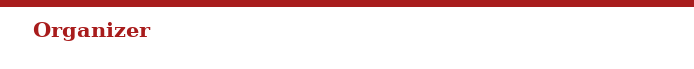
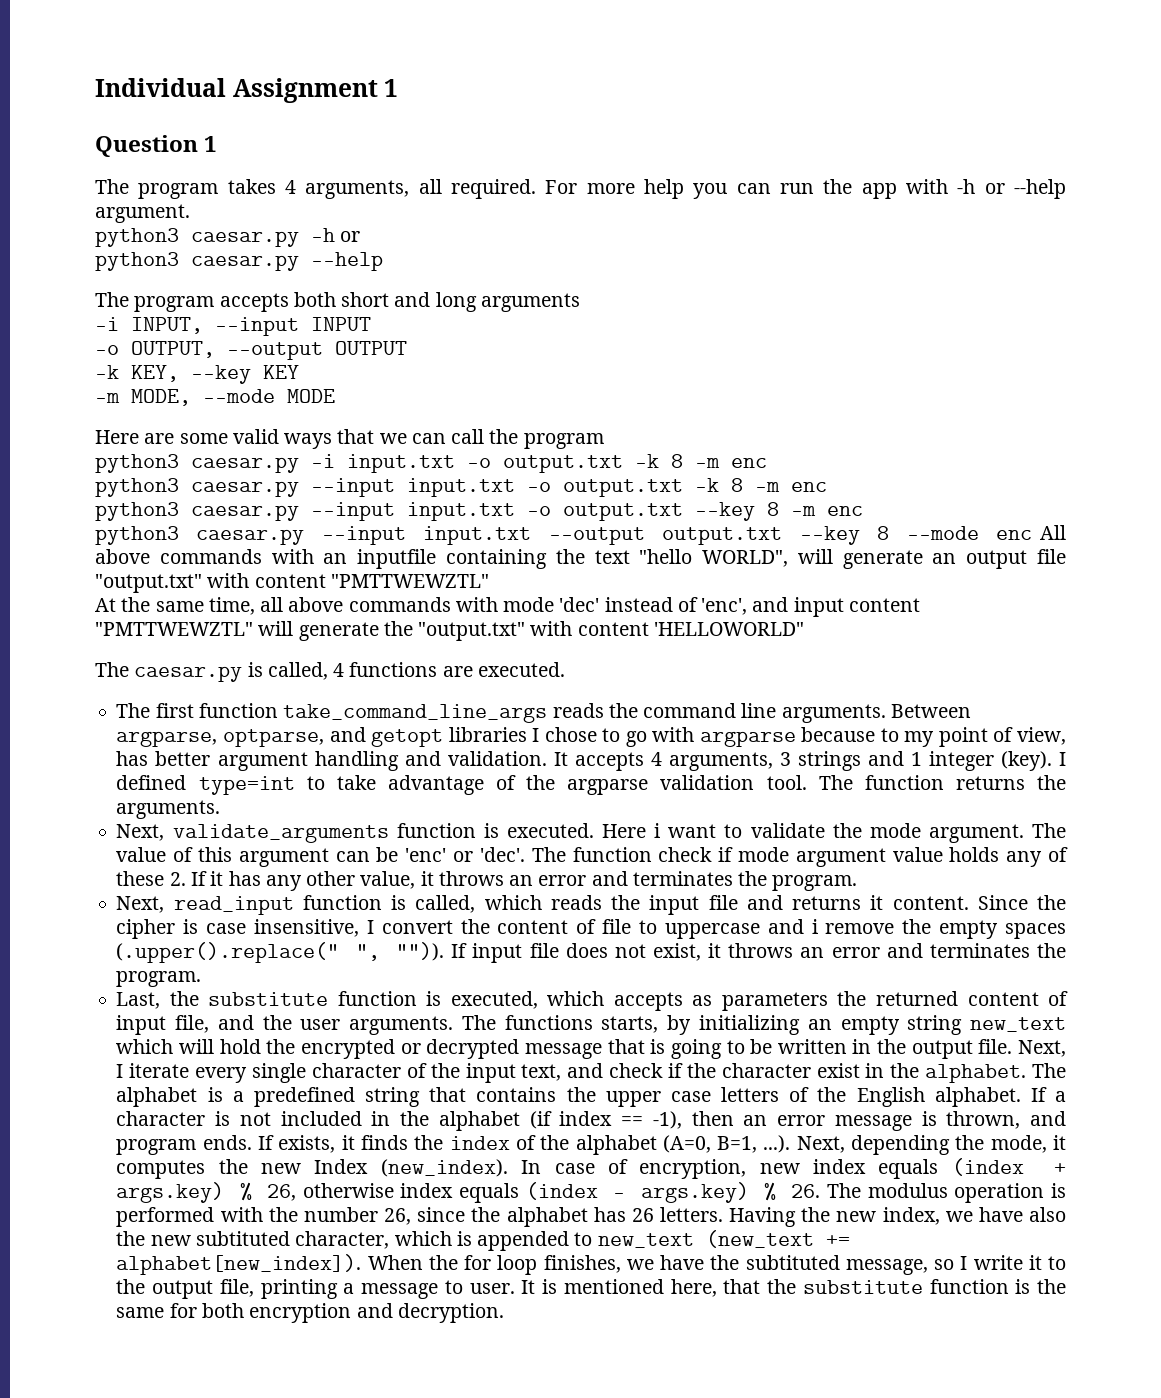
- Organizer
+ Individual Assignment 1
+ Question 1
+ The program takes 4 arguments, all required. For more help you can run the app with -h or --help argument.
+ python3 caesar.py -h or
+ python3 caesar.py --help
+ The program accepts both short and long arguments
+ -i INPUT, --input INPUT
+ -o OUTPUT, --output OUTPUT
+ -k KEY, --key KEY
+ -m MODE, --mode MODE
+ Here are some valid ways that we can call the program
+ python3 caesar.py -i input.txt -o output.txt -k 8 -m enc
+ python3 caesar.py --input input.txt -o output.txt -k 8 -m enc
+ python3 caesar.py --input input.txt -o output.txt --key 8 -m enc
+ python3 caesar.py --input input.txt --output output.txt --key 8 --mode enc All above commands with an inputfile containing the text "hello WORLD", will generate an output file "output.txt" with content "PMTTWEWZTL"
+ At the same time, all above commands with mode 'dec' instead of 'enc', and input content "PMTTWEWZTL" will generate the "output.txt" with content 'HELLOWORLD"
+ The caesar.py is called, 4 functions are executed.
+ The first function take_command_line_args reads the command line arguments. Between argparse, optparse, and getopt libraries I chose to go with argparse because to my point of view, has better argument handling and validation. It accepts 4 arguments, 3 strings and 1 integer (key). I defined type=int to take advantage of the argparse validation tool. The function returns the arguments.
+ Next, validate_arguments function is executed. Here i want to validate the mode argument. The value of this argument can be 'enc' or 'dec'. The function check if mode argument value holds any of these 2. If it has any other value, it throws an error and terminates the program.
+ Next, read_input function is called, which reads the input file and returns it content. Since the cipher is case insensitive, I convert the content of file to uppercase and i remove the empty spaces (.upper().replace(" ", "")). If input file does not exist, it throws an error and terminates the program.
+ Last, the substitute function is executed, which accepts as parameters the returned content of input file, and the user arguments. The functions starts, by initializing an empty string new_text which will hold the encrypted or decrypted message that is going to be written in the output file. Next, I iterate every single character of the input text, and check if the character exist in the alphabet. The alphabet is a predefined string that contains the upper case letters of the English alphabet. If a character is not included in the alphabet (if index == -1), then an error message is thrown, and program ends. If exists, it finds the index of the alphabet (A=0, B=1, ...). Next, depending the mode, it computes the new Index (new_index). In case of encryption, new index equals (index + args.key) % 26, otherwise index equals (index - args.key) % 26. The modulus operation is performed with the number 26, since the alphabet has 26 letters. Having the new index, we have also the new subtituted character, which is appended to new_text (new_text += alphabet[new_index]). When the for loop finishes, we have the subtituted message, so I write it to the output file, printing a message to user. It is mentioned here, that the substitute function is the same for both encryption and decryption.

